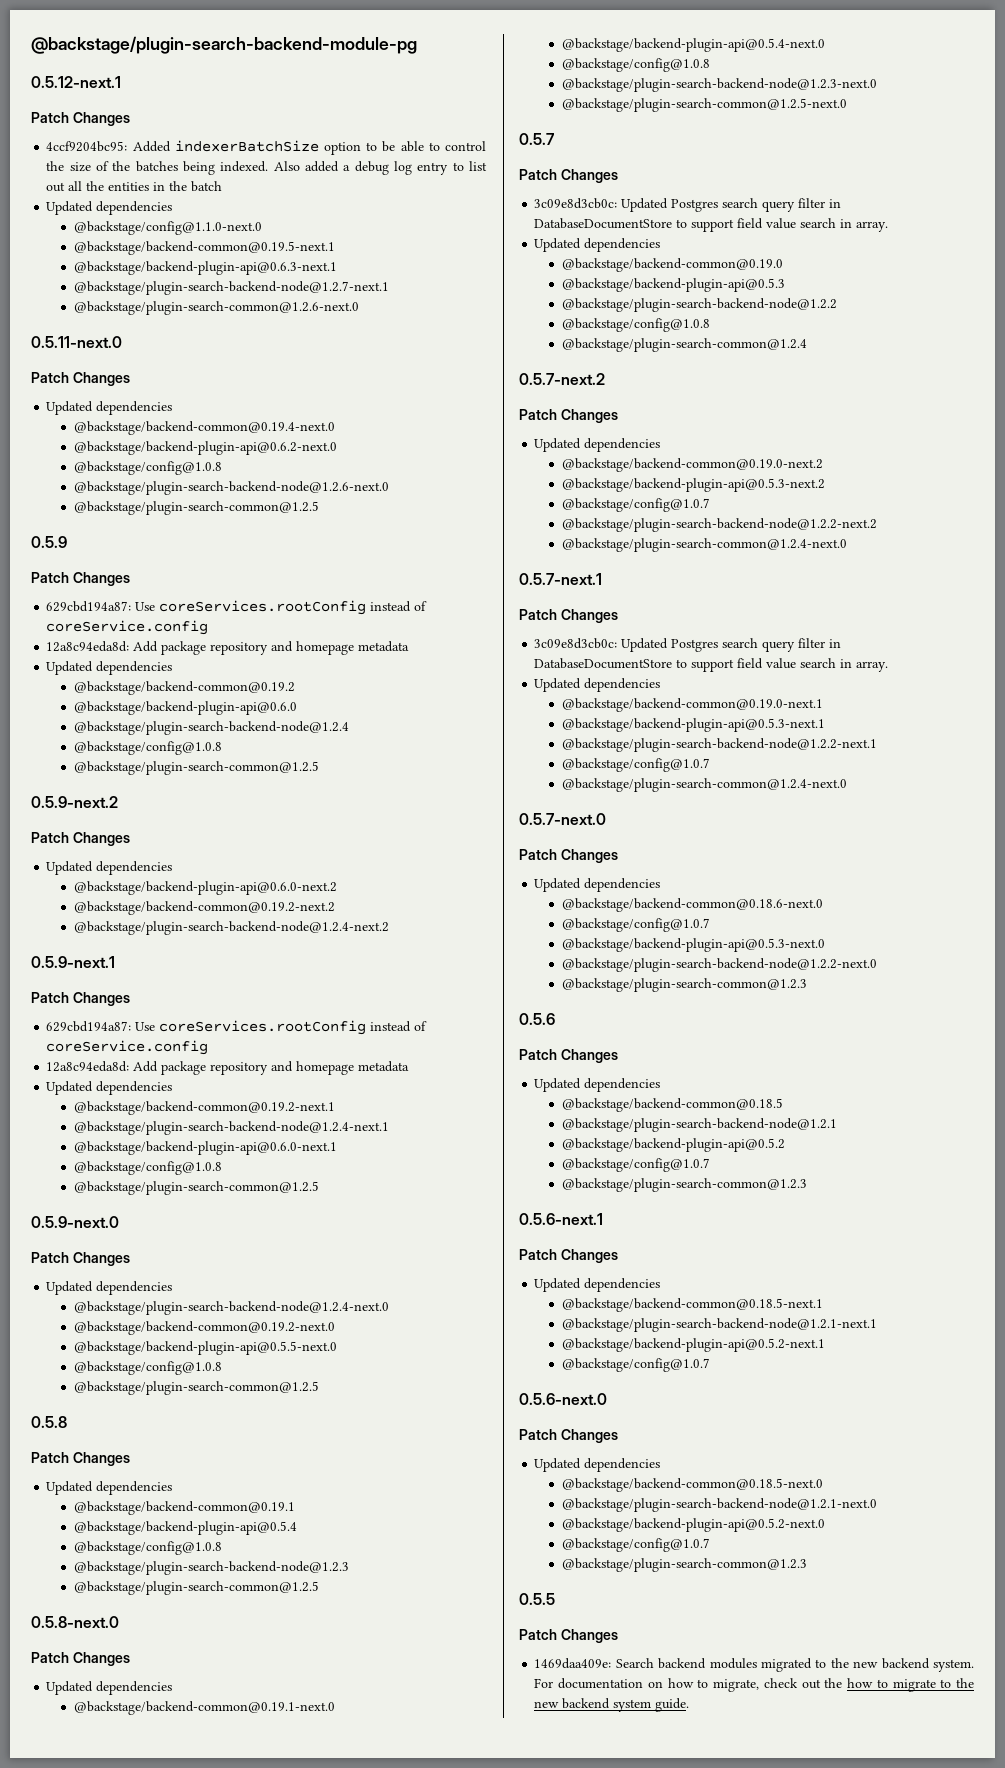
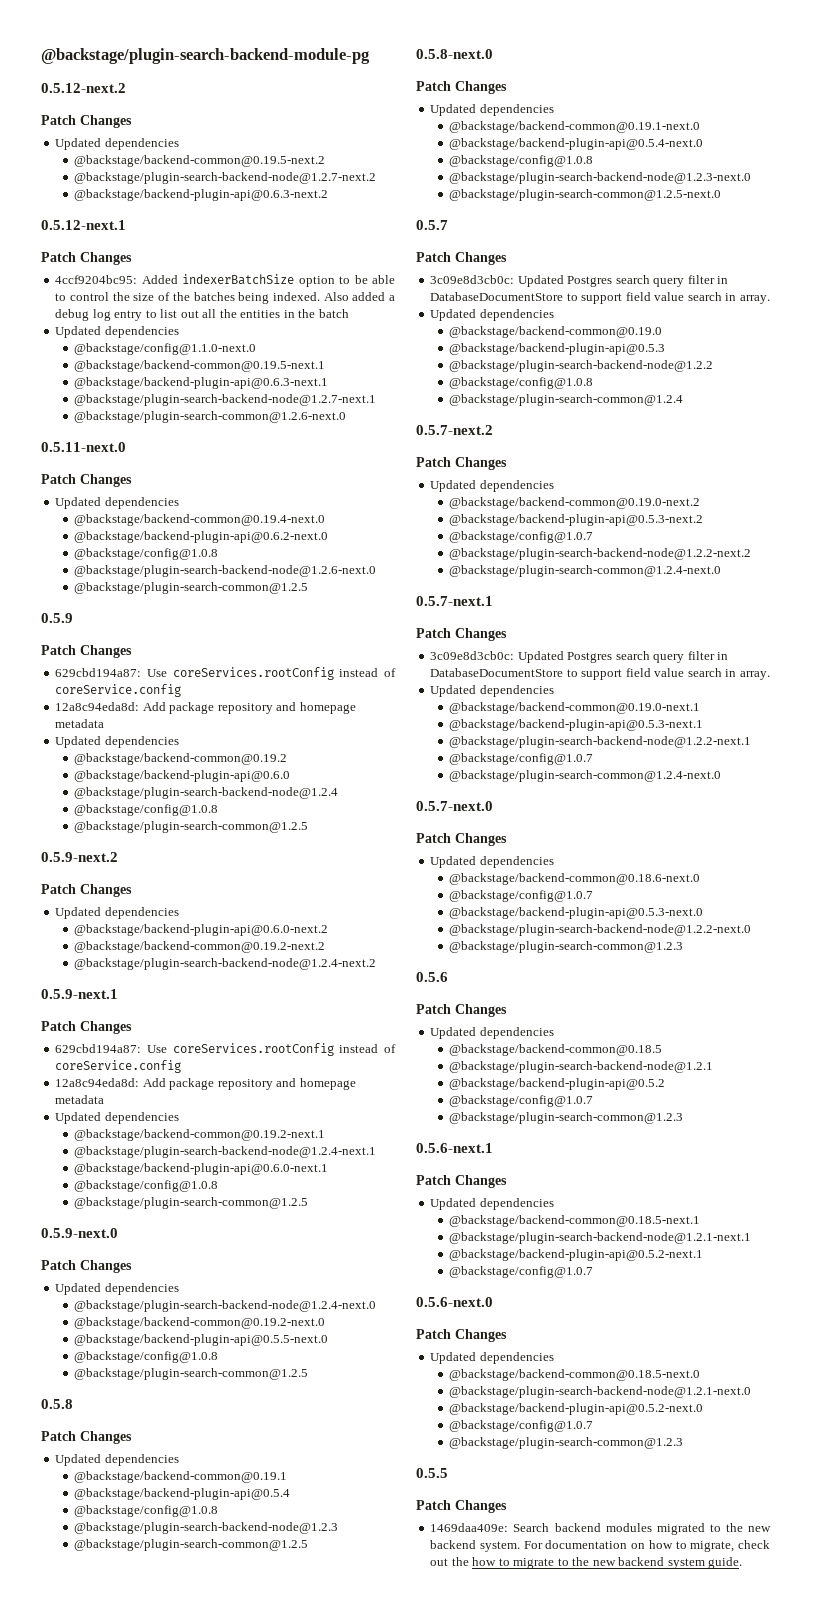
+ 0.5.12-next.2
+ Patch Changes
+ Updated dependencies
+ @backstage/backend-common@0.19.5-next.2
+ @backstage/plugin-search-backend-node@1.2.7-next.2
+ @backstage/backend-plugin-api@0.6.3-next.2

